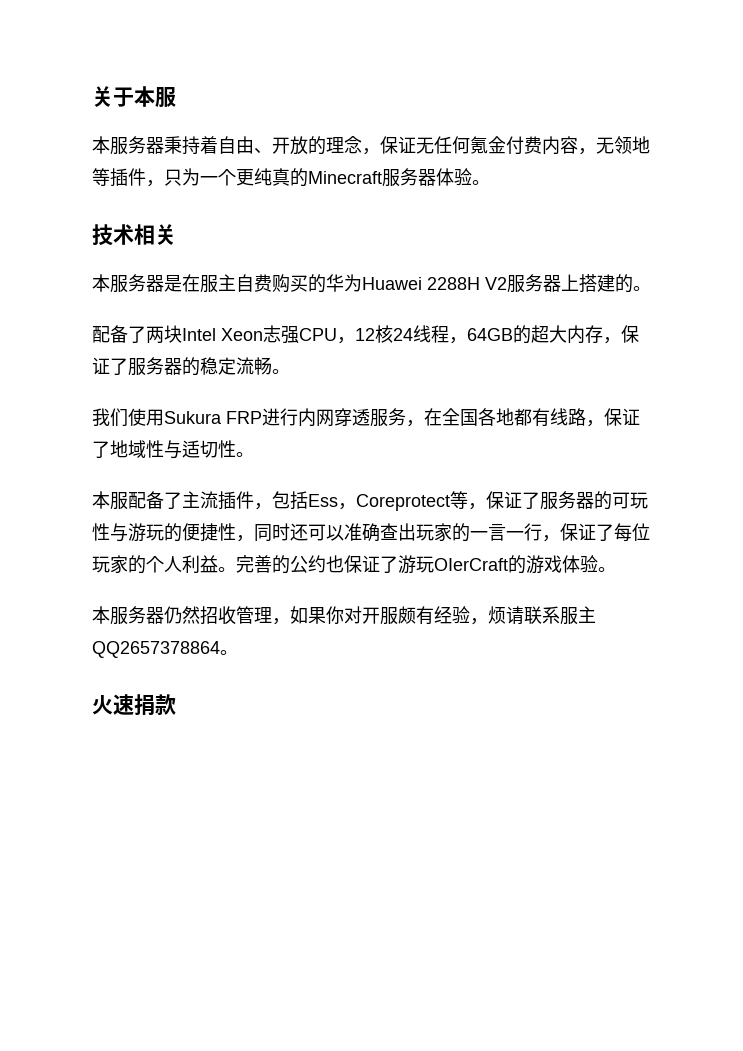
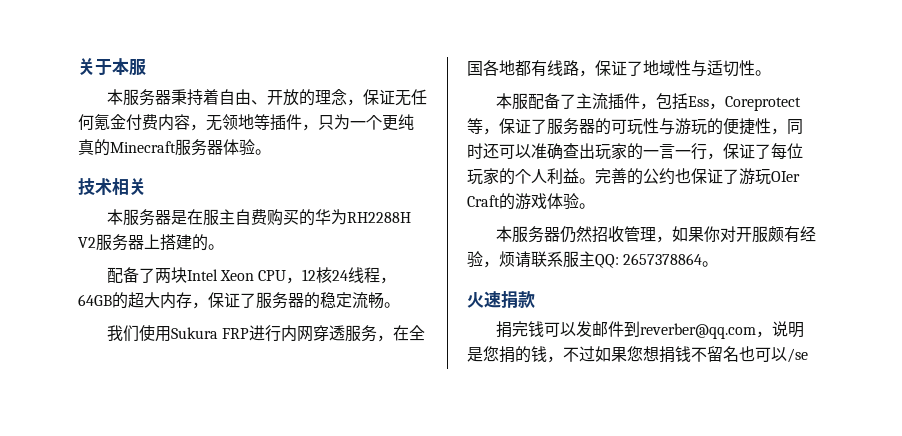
- 本服务器是在服主自费购买的华为Huawei 2288H V2服务器上搭建的。
+ 本服务器是在服主自费购买的华为RH2288H V2服务器上搭建的。
- 配备了两块Intel Xeon志强CPU，12核24线程，64GB的超大内存，保证了服务器的稳定流畅。
+ 配备了两块Intel Xeon CPU，12核24线程，64GB的超大内存，保证了服务器的稳定流畅。
- 完善的公约也保证了游玩OIerCraft的游戏体验。
+ 完善的公约也保证了游玩OIer Craft的游戏体验。
- 本服务器仍然招收管理，如果你对开服颇有经验，烦请联系服主QQ2657378864。
+ 本服务器仍然招收管理，如果你对开服颇有经验，烦请联系服主QQ: 2657378864。
+ 捐完钱可以发邮件到reverber@qq.com，说明是您捐的钱，不过如果您想捐钱不留名也可以/se

